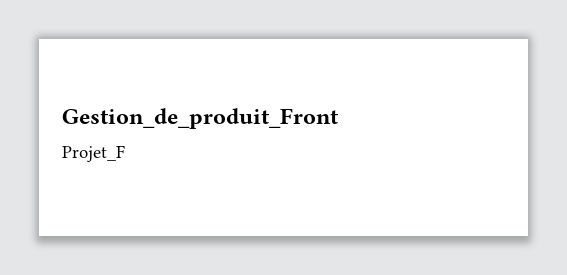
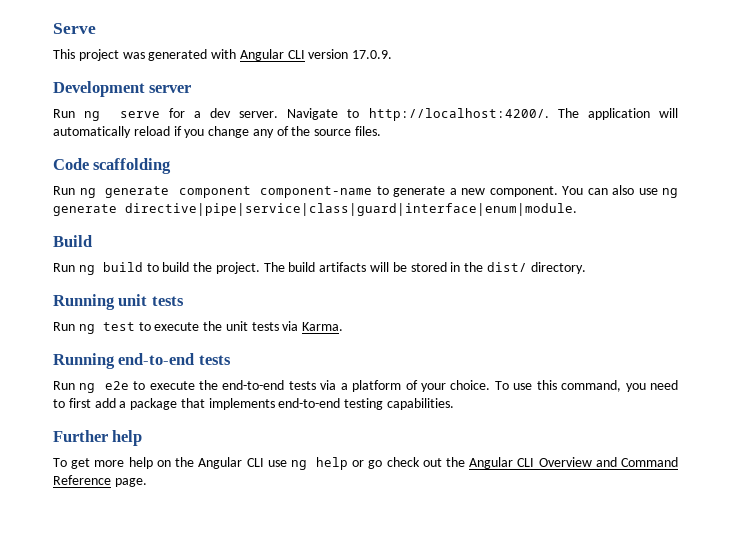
- Gestion_de_produit_Front
- Projet_F
+ Serve
+ This project was generated with Angular CLI version 17.0.9.
+ Development server
+ Run ng serve for a dev server. Navigate to http://localhost:4200/. The application will automatically reload if you change any of the source files.
+ Code scaffolding
+ Run ng generate component component-name to generate a new component. You can also use ng generate directive|pipe|service|class|guard|interface|enum|module.
+ Build
+ Run ng build to build the project. The build artifacts will be stored in the dist/ directory.
+ Running unit tests
+ Run ng test to execute the unit tests via Karma.
+ Running end-to-end tests
+ Run ng e2e to execute the end-to-end tests via a platform of your choice. To use this command, you need to first add a package that implements end-to-end testing capabilities.
+ Further help
+ To get more help on the Angular CLI use ng help or go check out the Angular CLI Overview and Command Reference page.

